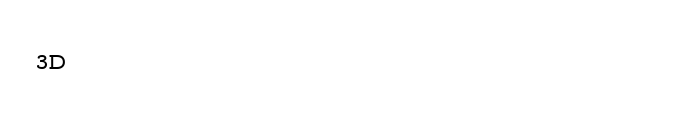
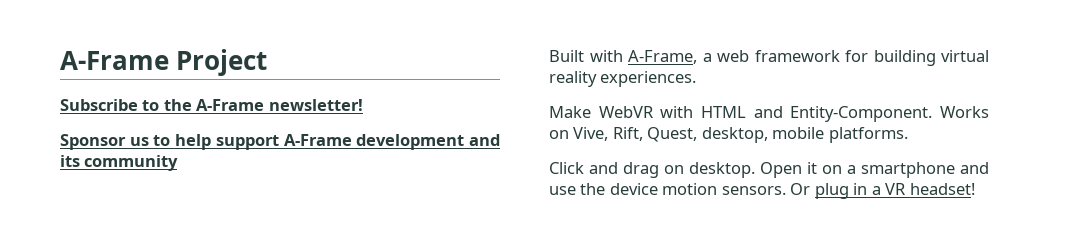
- 3D
+ A-Frame Project
+ Subscribe to the A-Frame newsletter!
+ Sponsor us to help support A-Frame development and its community
+ Built with A-Frame, a web framework for building virtual reality experiences.
+ Make WebVR with HTML and Entity-Component. Works on Vive, Rift, Quest, desktop, mobile platforms.
+ Click and drag on desktop. Open it on a smartphone and use the device motion sensors. Or plug in a VR headset!

